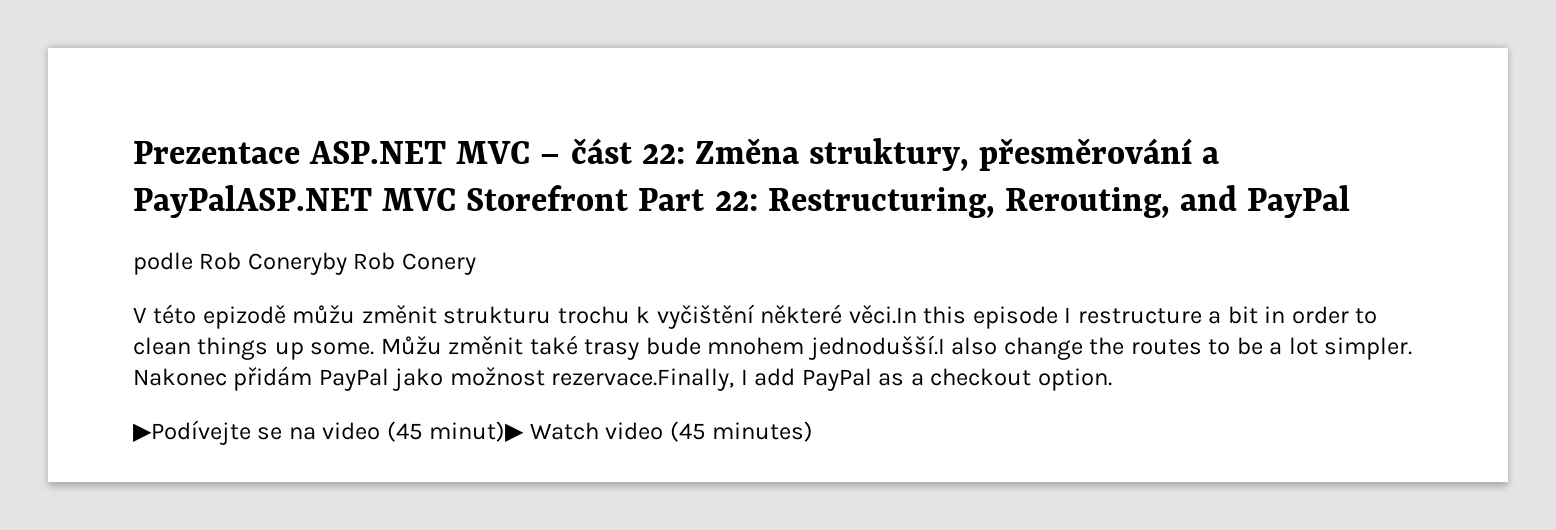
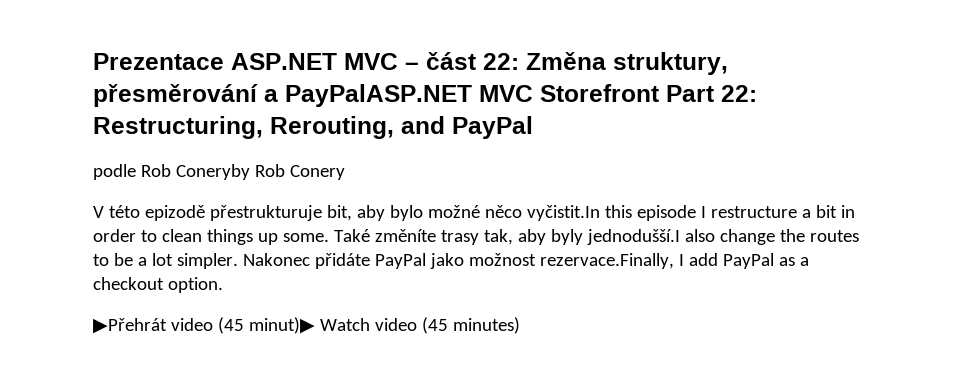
- V této epizodě můžu změnit strukturu trochu k vyčištění některé věci.In this episode I restructure a bit in order to clean things up some.
+ V této epizodě přestrukturuje bit, aby bylo možné něco vyčistit.In this episode I restructure a bit in order to clean things up some.
- Můžu změnit také trasy bude mnohem jednodušší.I also change the routes to be a lot simpler.
+ Také změníte trasy tak, aby byly jednodušší.I also change the routes to be a lot simpler.
- Nakonec přidám PayPal jako možnost rezervace.Finally, I add PayPal as a checkout option.
+ Nakonec přidáte PayPal jako možnost rezervace.Finally, I add PayPal as a checkout option.
- ▶Podívejte se na video (45 minut)▶ Watch video (45 minutes)
+ ▶Přehrát video (45 minut)▶ Watch video (45 minutes)

